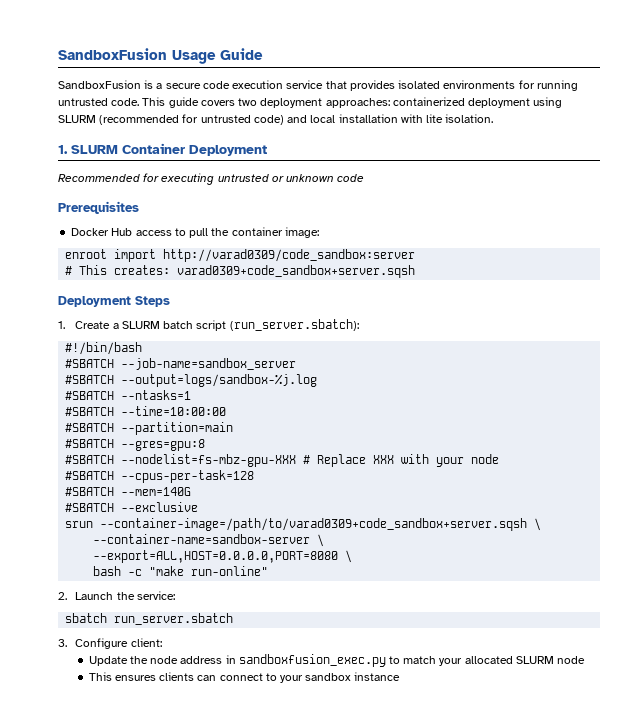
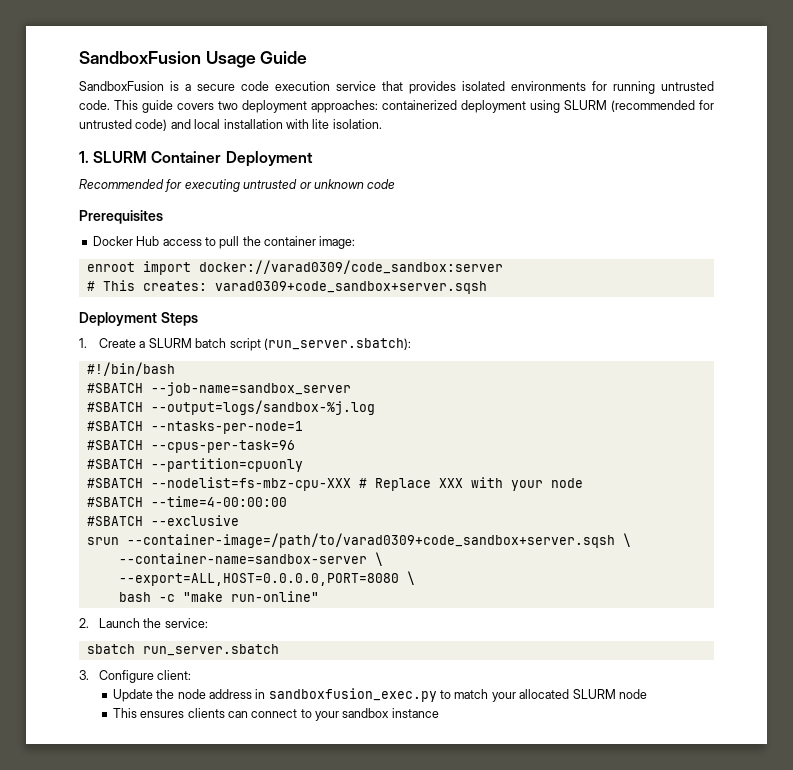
- enroot import http://varad0309/code_sandbox:server
+ enroot import docker://varad0309/code_sandbox:server
- #SBATCH --ntasks=1
- #SBATCH --time=10:00:00
- #SBATCH --partition=main
- #SBATCH --gres=gpu:8
- #SBATCH --nodelist=fs-mbz-gpu-XXX # Replace XXX with your node
+ #SBATCH --ntasks-per-node=1
+ #SBATCH --cpus-per-task=96
+ #SBATCH --partition=cpuonly
+ #SBATCH --nodelist=fs-mbz-cpu-XXX # Replace XXX with your node
- #SBATCH --cpus-per-task=128
- #SBATCH --mem=140G
+ #SBATCH --time=4-00:00:00

